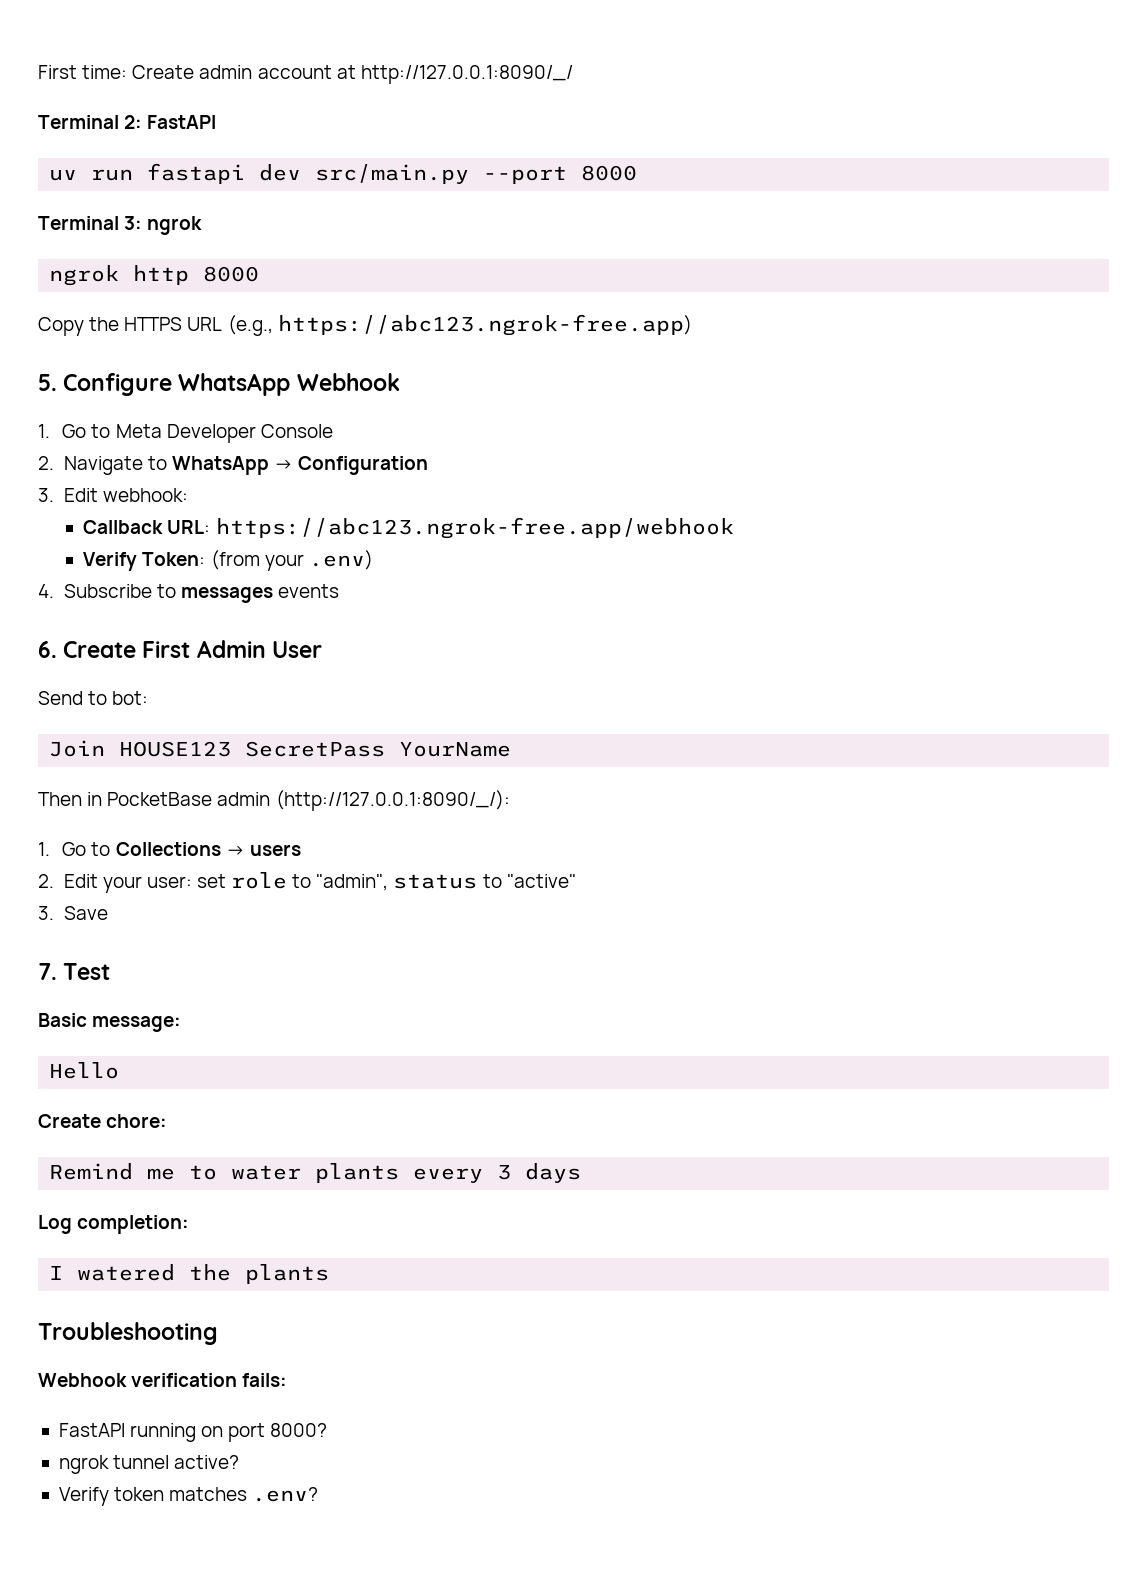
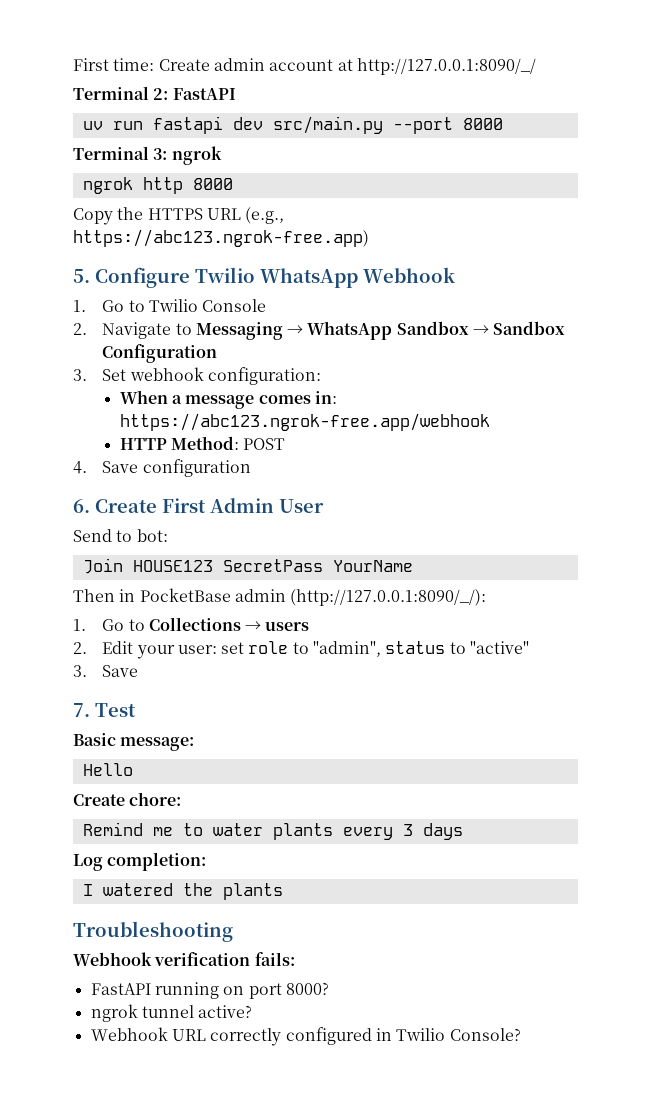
- 5. Configure WhatsApp Webhook
+ 5. Configure Twilio WhatsApp Webhook
- 1. Go to Meta Developer Console
+ 1. Go to Twilio Console
- 2. Navigate to WhatsApp → Configuration
- 3. Edit webhook:
- Callback URL: https://abc123.ngrok-free.app/webhook
- Verify Token: (from your .env)
- 4. Subscribe to messages events
+ 2. Navigate to Messaging → WhatsApp Sandbox → Sandbox Configuration
+ 3. Set webhook configuration:
+ When a message comes in: https://abc123.ngrok-free.app/webhook
+ HTTP Method: POST
+ 4. Save configuration
- Verify token matches .env?
+ Webhook URL correctly configured in Twilio Console?

